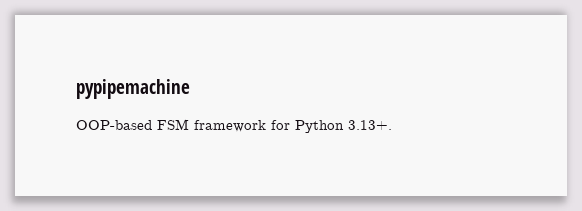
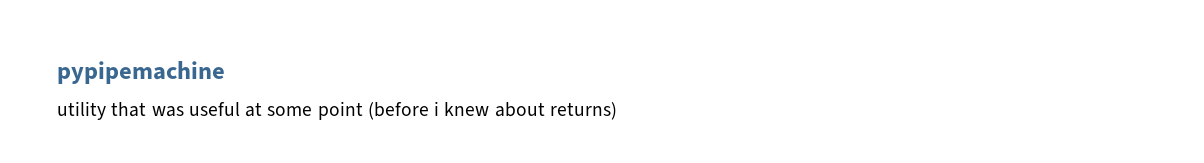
- OOP-based FSM framework for Python 3.13+.
+ utility that was useful at some point (before i knew about returns)

